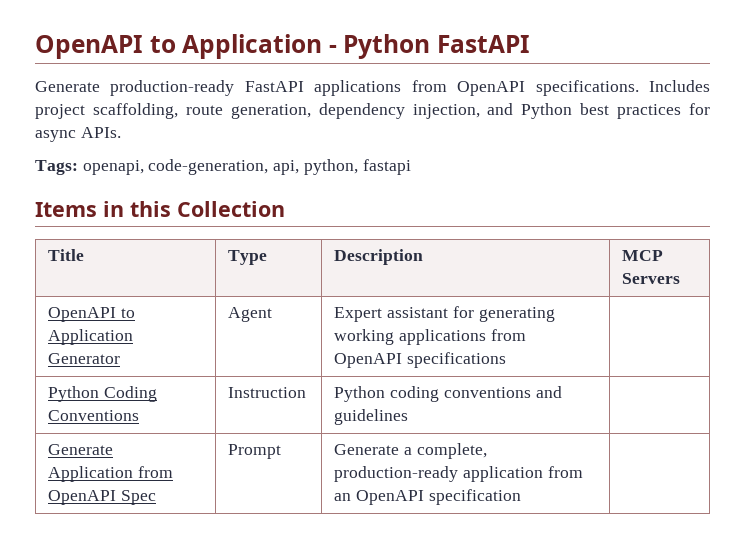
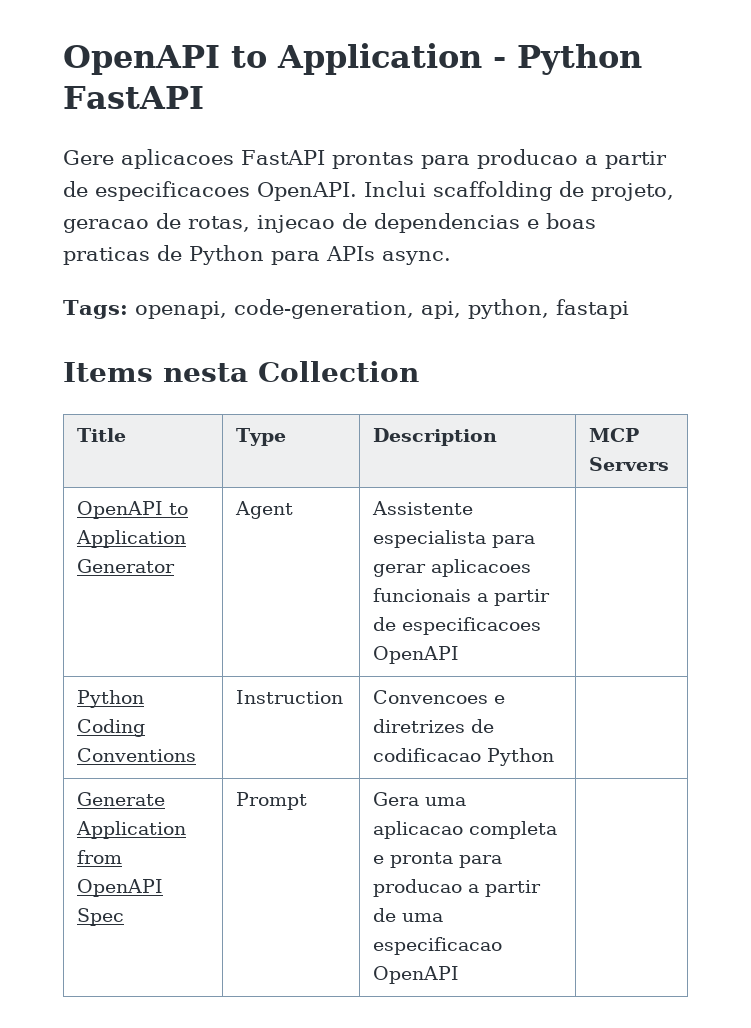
- Generate production-ready FastAPI applications from OpenAPI specifications. Includes project scaffolding, route generation, dependency injection, and Python best practices for async APIs.
+ Gere aplicacoes FastAPI prontas para producao a partir de especificacoes OpenAPI. Inclui scaffolding de projeto, geracao de rotas, injecao de dependencias e boas praticas de Python para APIs async.
- Items in this Collection
+ Items nesta Collection
- OpenAPI to Application Generator | Agent | Expert assistant for generating working applications from OpenAPI specifications |
+ OpenAPI to Application Generator | Agent | Assistente especialista para gerar aplicacoes funcionais a partir de especificacoes OpenAPI |
- Python Coding Conventions | Instruction | Python coding conventions and guidelines |
+ Python Coding Conventions | Instruction | Convencoes e diretrizes de codificacao Python |
- Generate Application from OpenAPI Spec | Prompt | Generate a complete, production-ready application from an OpenAPI specification |
+ Generate Application from OpenAPI Spec | Prompt | Gera uma aplicacao completa e pronta para producao a partir de uma especificacao OpenAPI |

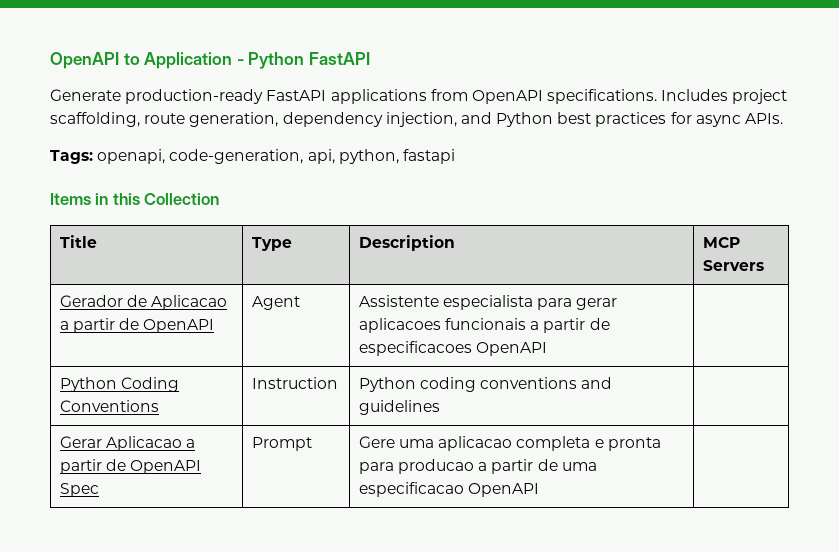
- Gere aplicacoes FastAPI prontas para producao a partir de especificacoes OpenAPI. Inclui scaffolding de projeto, geracao de rotas, injecao de dependencias e boas praticas de Python para APIs async.
+ Generate production-ready FastAPI applications from OpenAPI specifications. Includes project scaffolding, route generation, dependency injection, and Python best practices for async APIs.
- Items nesta Collection
+ Items in this Collection
- OpenAPI to Application Generator | Agent | Assistente especialista para gerar aplicacoes funcionais a partir de especificacoes OpenAPI |
+ Gerador de Aplicacao a partir de OpenAPI | Agent | Assistente especialista para gerar aplicacoes funcionais a partir de especificacoes OpenAPI |
- Python Coding Conventions | Instruction | Convencoes e diretrizes de codificacao Python |
- Generate Application from OpenAPI Spec | Prompt | Gera uma aplicacao completa e pronta para producao a partir de uma especificacao OpenAPI |
+ Python Coding Conventions | Instruction | Python coding conventions and guidelines |
+ Gerar Aplicacao a partir de OpenAPI Spec | Prompt | Gere uma aplicacao completa e pronta para producao a partir de uma especificacao OpenAPI |

